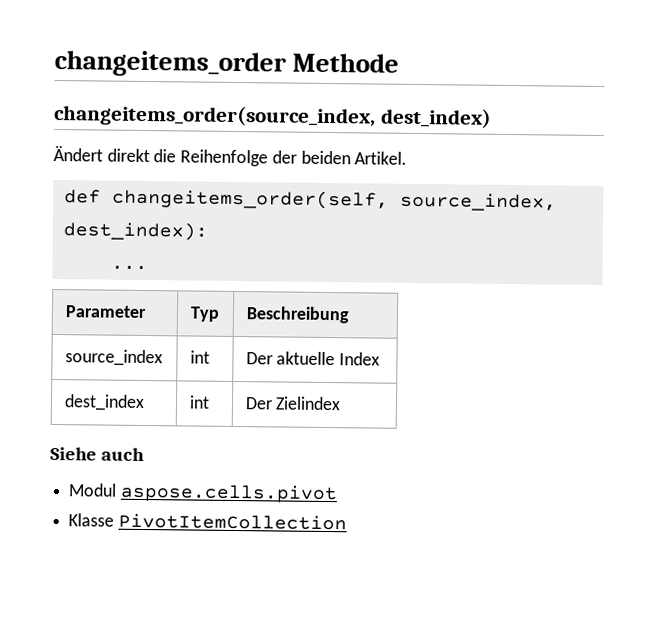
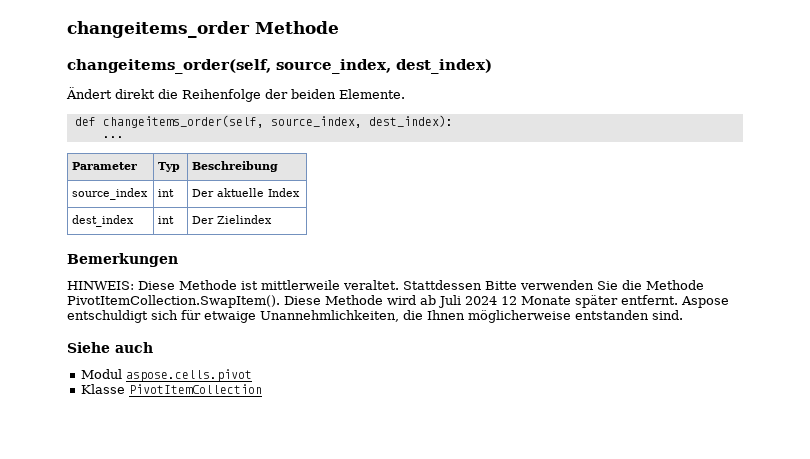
- changeitems_order(source_index, dest_index)
+ changeitems_order(self, source_index, dest_index)
- Ändert direkt die Reihenfolge der beiden Artikel.
+ Ändert direkt die Reihenfolge der beiden Elemente.
+ Bemerkungen
+ HINWEIS: Diese Methode ist mittlerweile veraltet. Stattdessen Bitte verwenden Sie die Methode PivotItemCollection.SwapItem(). Diese Methode wird ab Juli 2024 12 Monate später entfernt. Aspose entschuldigt sich für etwaige Unannehmlichkeiten, die Ihnen möglicherweise entstanden sind.

